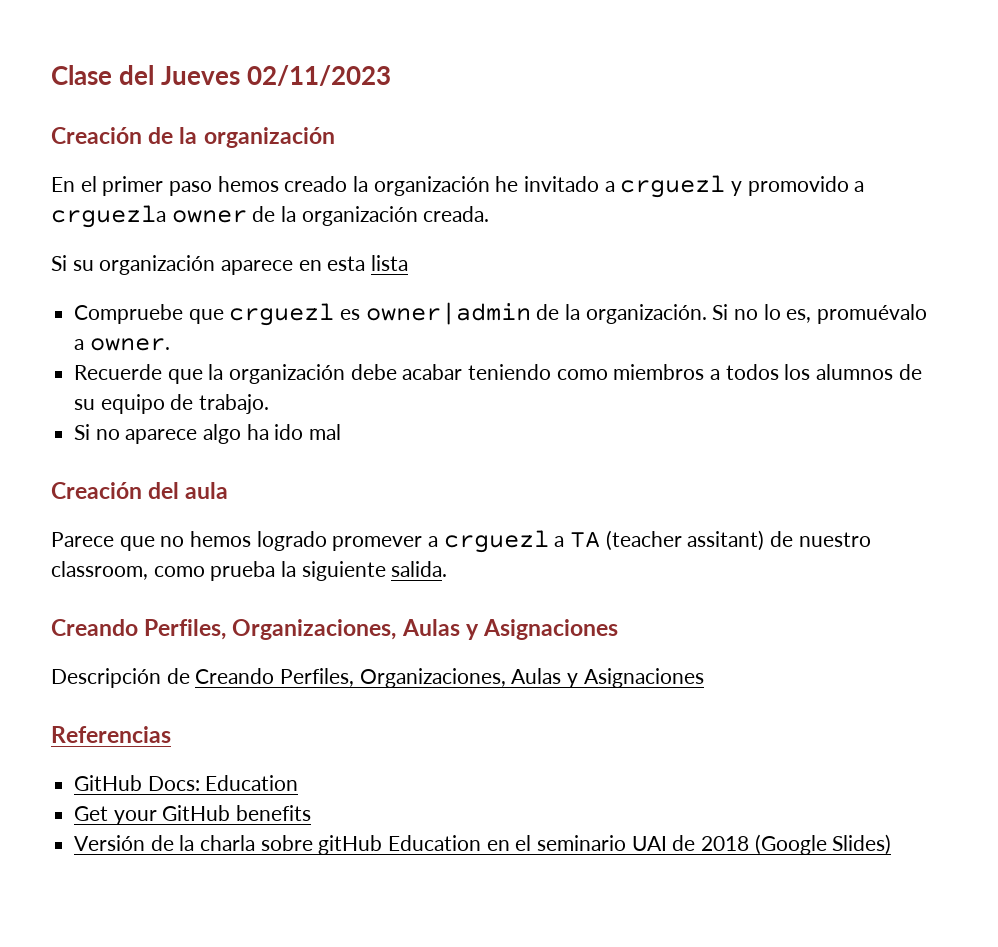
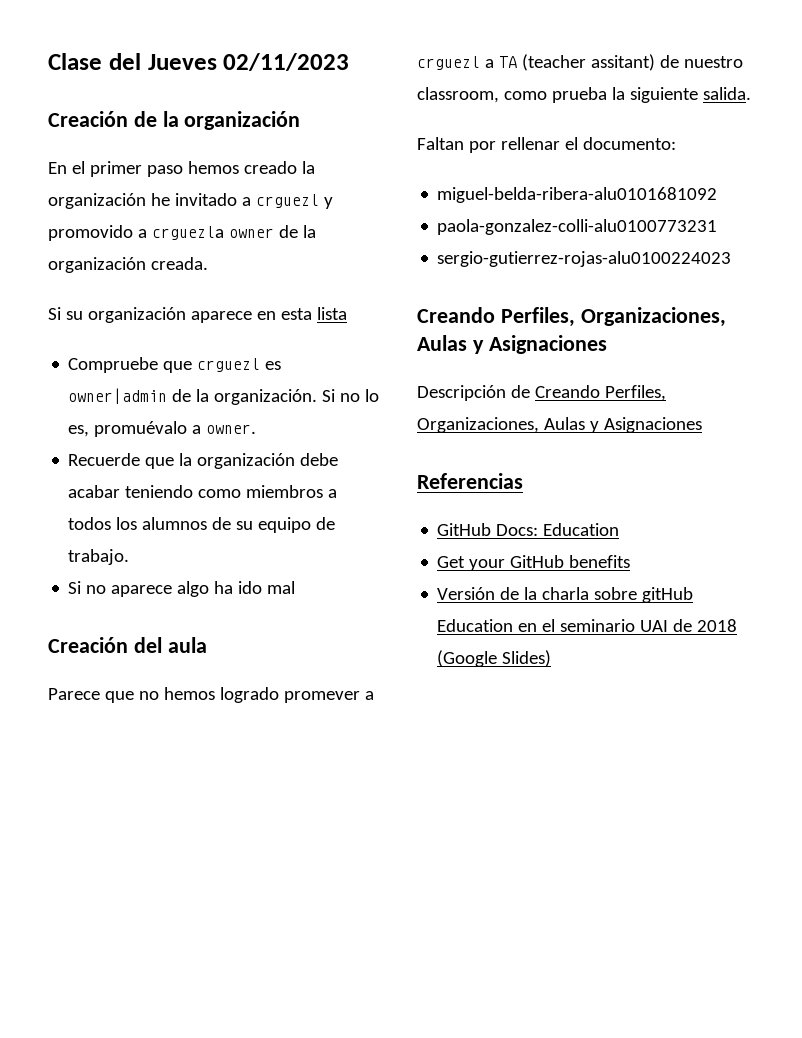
+ Faltan por rellenar el documento:
+ miguel-belda-ribera-alu0101681092
+ paola-gonzalez-colli-alu0100773231
+ sergio-gutierrez-rojas-alu0100224023

